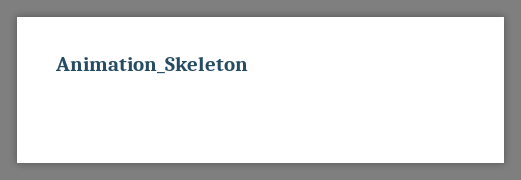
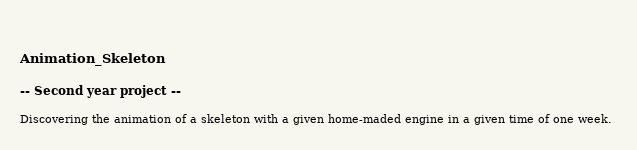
+ -- Second year project --
+ Discovering the animation of a skeleton with a given home-maded engine in a given time of one week.

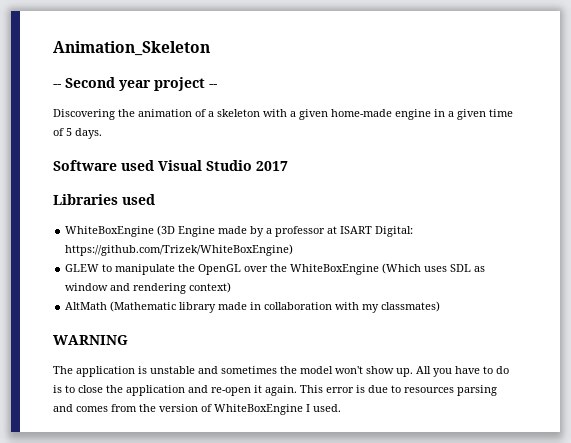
- Discovering the animation of a skeleton with a given home-maded engine in a given time of one week.
+ Discovering the animation of a skeleton with a given home-made engine in a given time of 5 days.
+ Software used Visual Studio 2017
+ Libraries used
+ WhiteBoxEngine (3D Engine made by a professor at ISART Digital: https://github.com/Trizek/WhiteBoxEngine)
+ GLEW to manipulate the OpenGL over the WhiteBoxEngine (Which uses SDL as window and rendering context)
+ AltMath (Mathematic library made in collaboration with my classmates)
+ WARNING
+ The application is unstable and sometimes the model won't show up. All you have to do is to close the application and re-open it again. This error is due to resources parsing and comes from the version of WhiteBoxEngine I used.

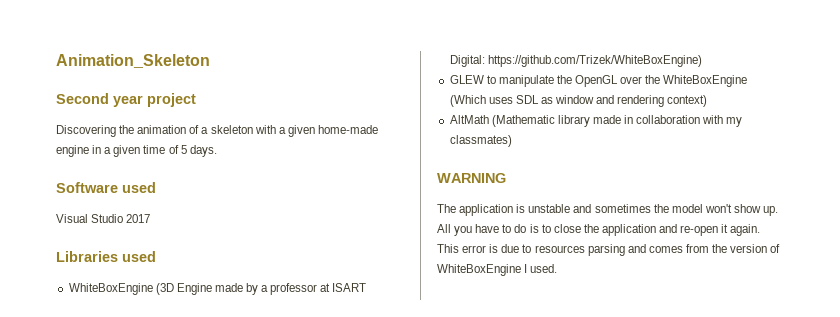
- -- Second year project --
+ Second year project
- Software used Visual Studio 2017
+ Software used
+ Visual Studio 2017

